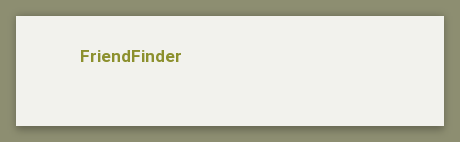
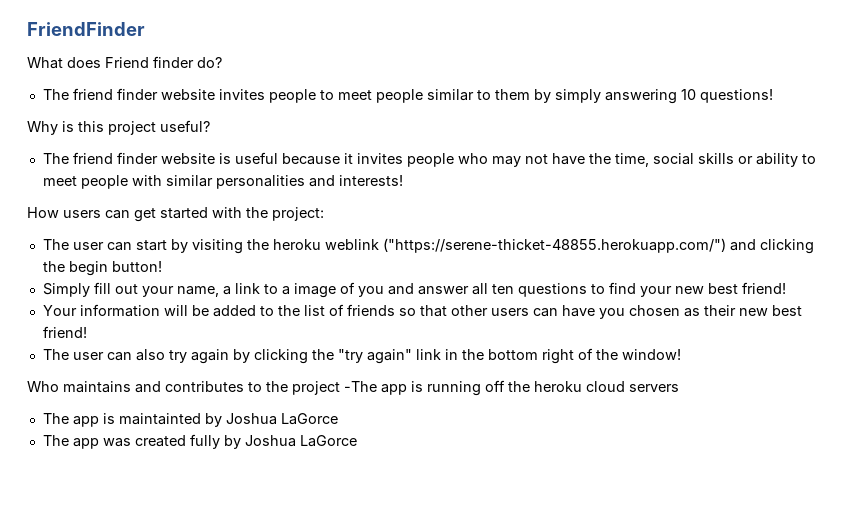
+ What does Friend finder do?
+ The friend finder website invites people to meet people similar to them by simply answering 10 questions!
+ Why is this project useful?
+ The friend finder website is useful because it invites people who may not have the time, social skills or ability to meet people with similar personalities and interests!
+ How users can get started with the project:
+ The user can start by visiting the heroku weblink ("https://serene-thicket-48855.herokuapp.com/") and clicking the begin button!
+ Simply fill out your name, a link to a image of you and answer all ten questions to find your new best friend!
+ Your information will be added to the list of friends so that other users can have you chosen as their new best friend!
+ The user can also try again by clicking the "try again" link in the bottom right of the window!
+ Who maintains and contributes to the project -The app is running off the heroku cloud servers
+ The app is maintainted by Joshua LaGorce
+ The app was created fully by Joshua LaGorce

